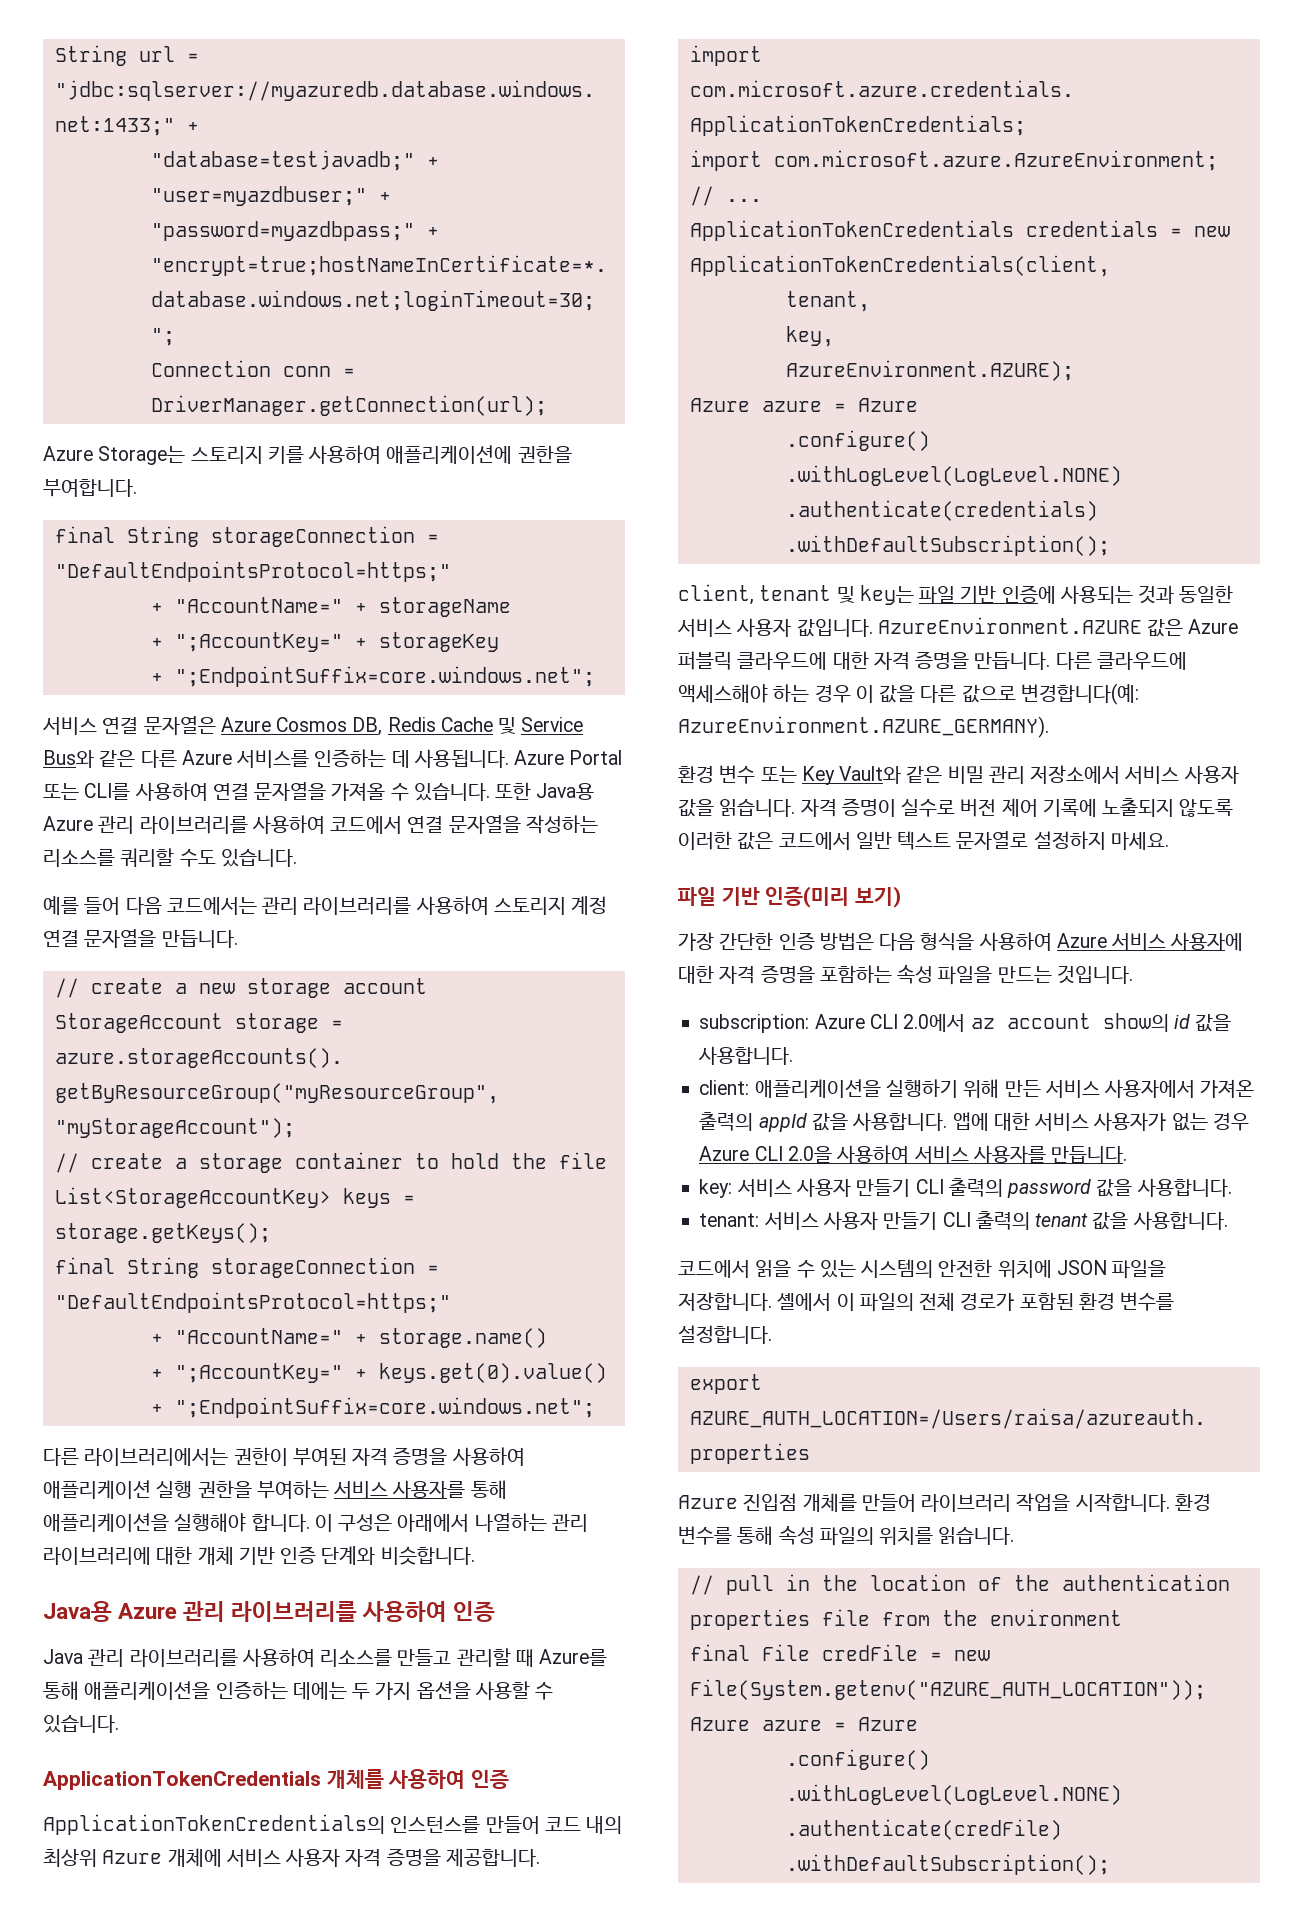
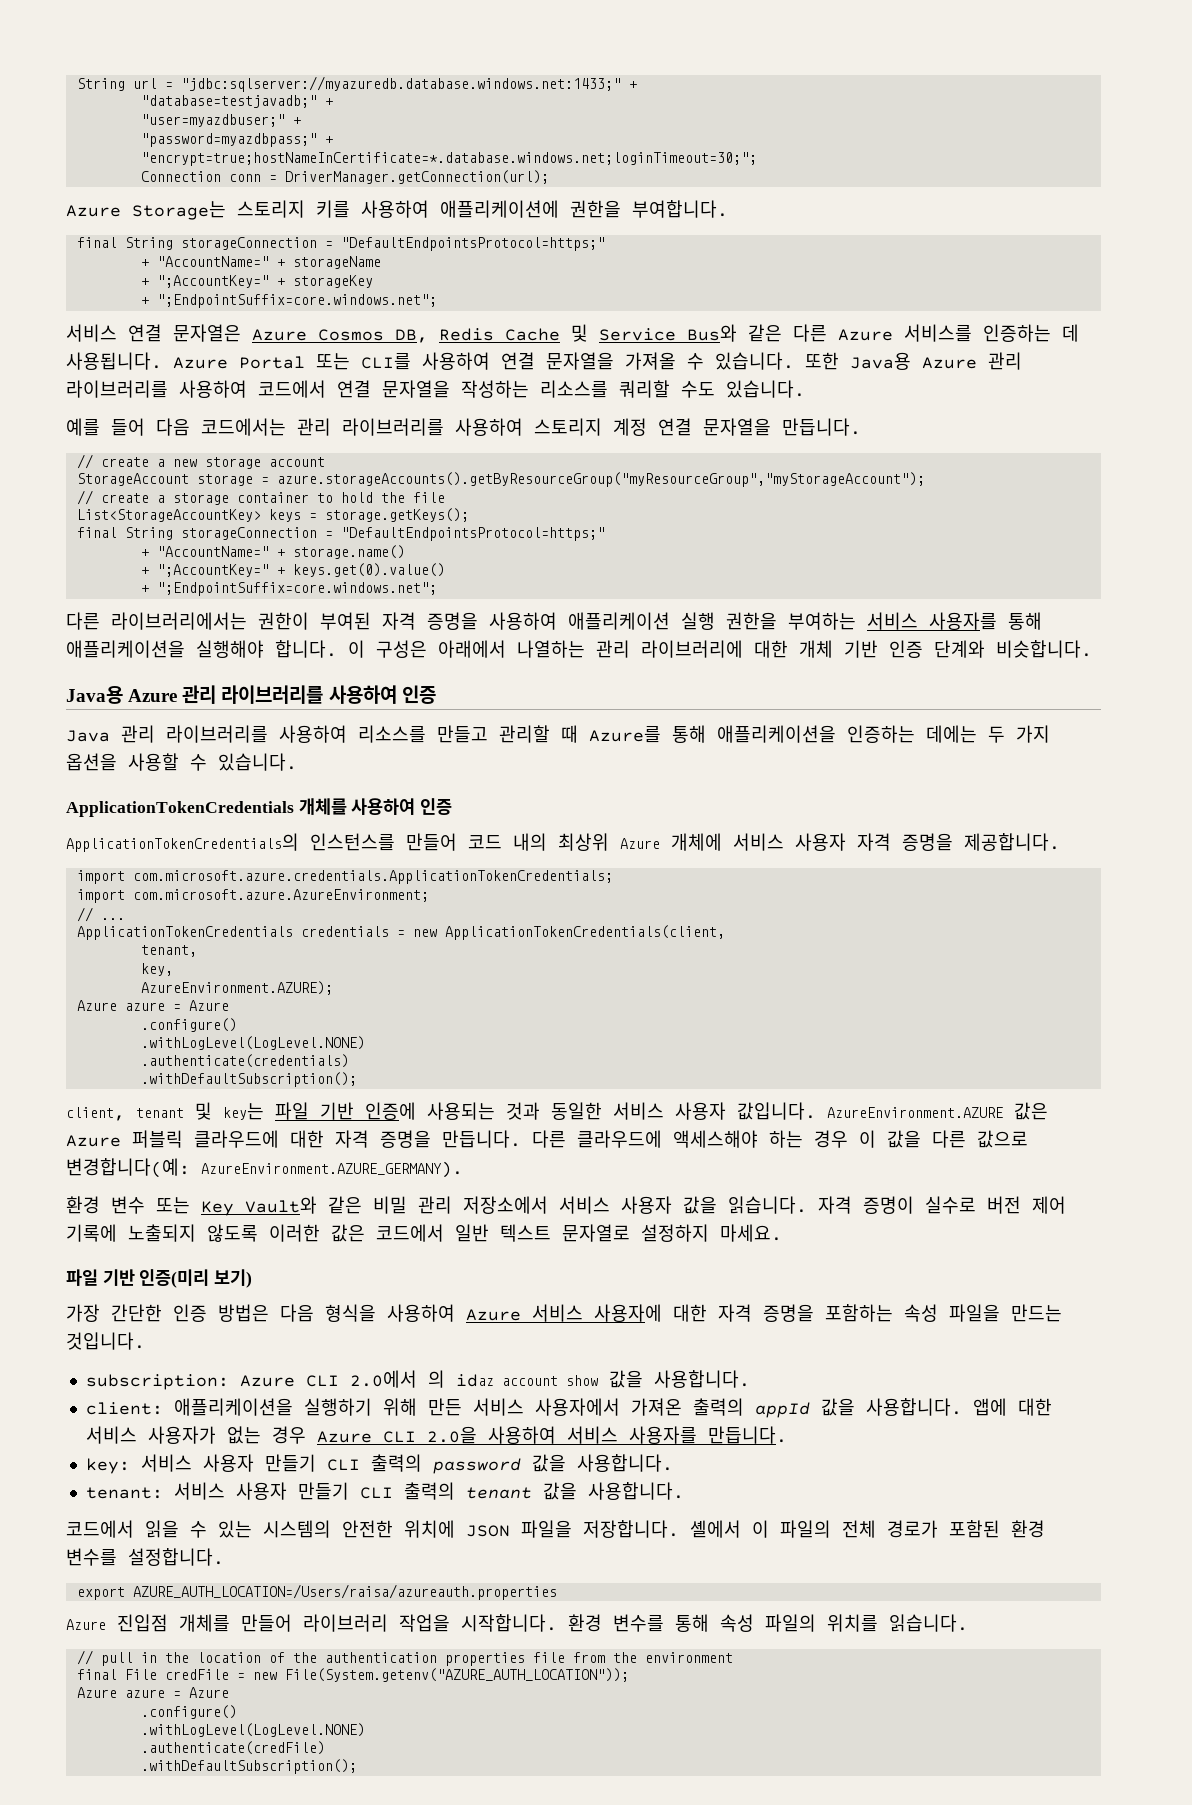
- subscription: Azure CLI 2.0에서 az account show의 id 값을 사용합니다.
+ subscription: Azure CLI 2.0에서 의 idaz account show 값을 사용합니다.

